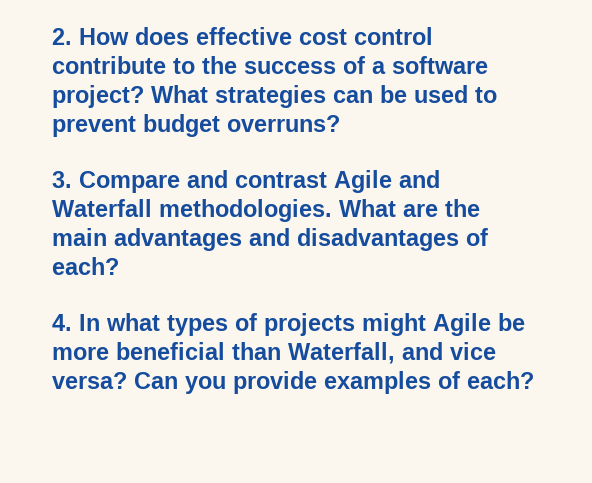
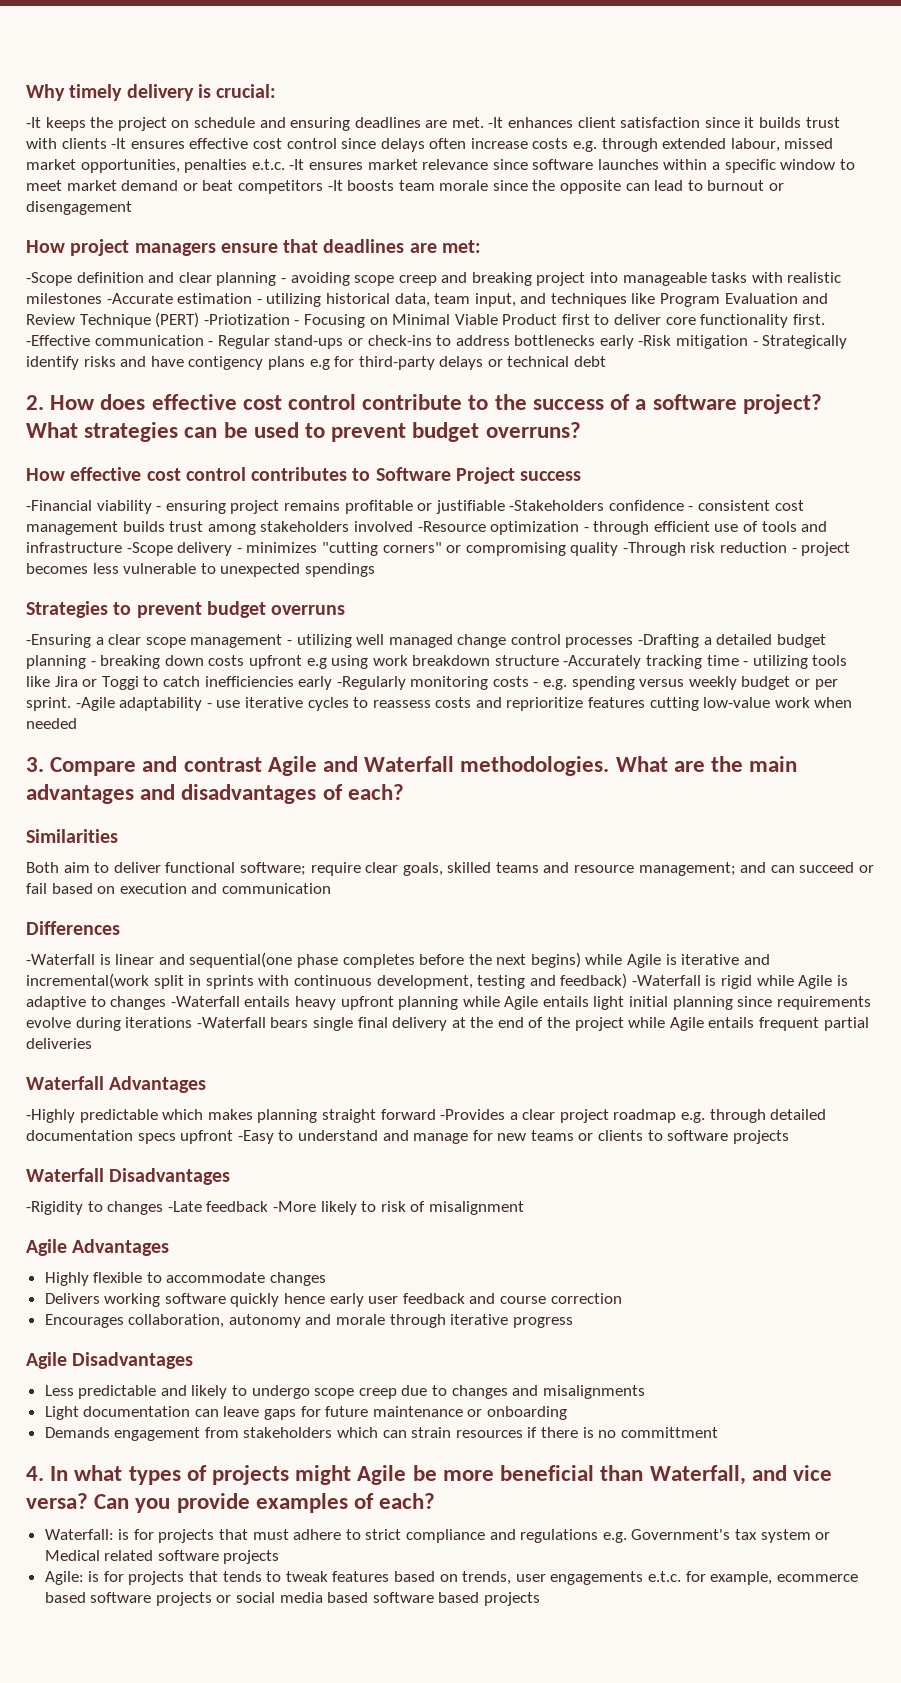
+ Why timely delivery is crucial:
+ -It keeps the project on schedule and ensuring deadlines are met. -It enhances client satisfaction since it builds trust with clients -It ensures effective cost control since delays often increase costs e.g. through extended labour, missed market opportunities, penalties e.t.c. -It ensures market relevance since software launches within a specific window to meet market demand or beat competitors -It boosts team morale since the opposite can lead to burnout or disengagement
+ How project managers ensure that deadlines are met:
+ -Scope definition and clear planning - avoiding scope creep and breaking project into manageable tasks with realistic milestones -Accurate estimation - utilizing historical data, team input, and techniques like Program Evaluation and Review Technique (PERT) -Priotization - Focusing on Minimal Viable Product first to deliver core functionality first. -Effective communication - Regular stand-ups or check-ins to address bottlenecks early -Risk mitigation - Strategically identify risks and have contigency plans e.g for third-party delays or technical debt
+ How effective cost control contributes to Software Project success
+ -Financial viability - ensuring project remains profitable or justifiable -Stakeholders confidence - consistent cost management builds trust among stakeholders involved -Resource optimization - through efficient use of tools and infrastructure -Scope delivery - minimizes "cutting corners" or compromising quality -Through risk reduction - project becomes less vulnerable to unexpected spendings
+ Strategies to prevent budget overruns
+ -Ensuring a clear scope management - utilizing well managed change control processes -Drafting a detailed budget planning - breaking down costs upfront e.g using work breakdown structure -Accurately tracking time - utilizing tools like Jira or Toggi to catch inefficiencies early -Regularly monitoring costs - e.g. spending versus weekly budget or per sprint. -Agile adaptability - use iterative cycles to reassess costs and reprioritize features cutting low-value work when needed
+ Similarities
+ Both aim to deliver functional software; require clear goals, skilled teams and resource management; and can succeed or fail based on execution and communication
+ Differences
+ -Waterfall is linear and sequential(one phase completes before the next begins) while Agile is iterative and incremental(work split in sprints with continuous development, testing and feedback) -Waterfall is rigid while Agile is adaptive to changes -Waterfall entails heavy upfront planning while Agile entails light initial planning since requirements evolve during iterations -Waterfall bears single final delivery at the end of the project while Agile entails frequent partial deliveries
+ Waterfall Advantages
+ -Highly predictable which makes planning straight forward -Provides a clear project roadmap e.g. through detailed documentation specs upfront -Easy to understand and manage for new teams or clients to software projects
+ Waterfall Disadvantages
+ -Rigidity to changes -Late feedback -More likely to risk of misalignment
+ Agile Advantages
+ Highly flexible to accommodate changes
+ Delivers working software quickly hence early user feedback and course correction
+ Encourages collaboration, autonomy and morale through iterative progress
+ Agile Disadvantages
+ Less predictable and likely to undergo scope creep due to changes and misalignments
+ Light documentation can leave gaps for future maintenance or onboarding
+ Demands engagement from stakeholders which can strain resources if there is no committment
+ Waterfall: is for projects that must adhere to strict compliance and regulations e.g. Government's tax system or Medical related software projects
+ Agile: is for projects that tends to tweak features based on trends, user engagements e.t.c. for example, ecommerce based software projects or social media based software based projects

